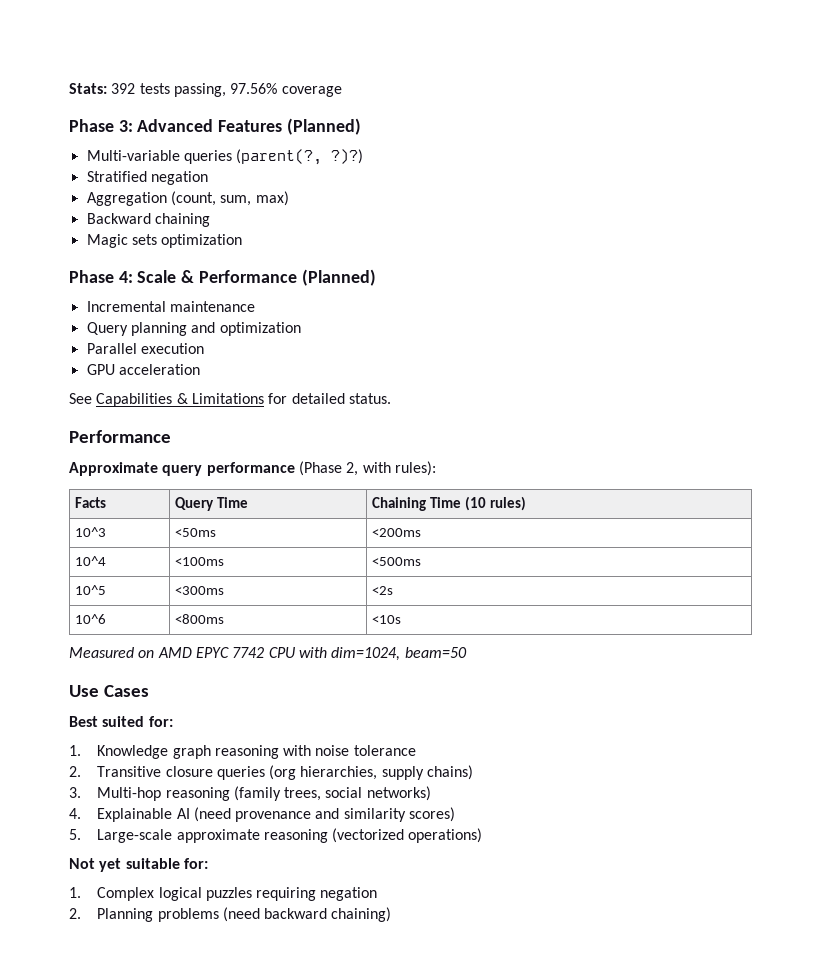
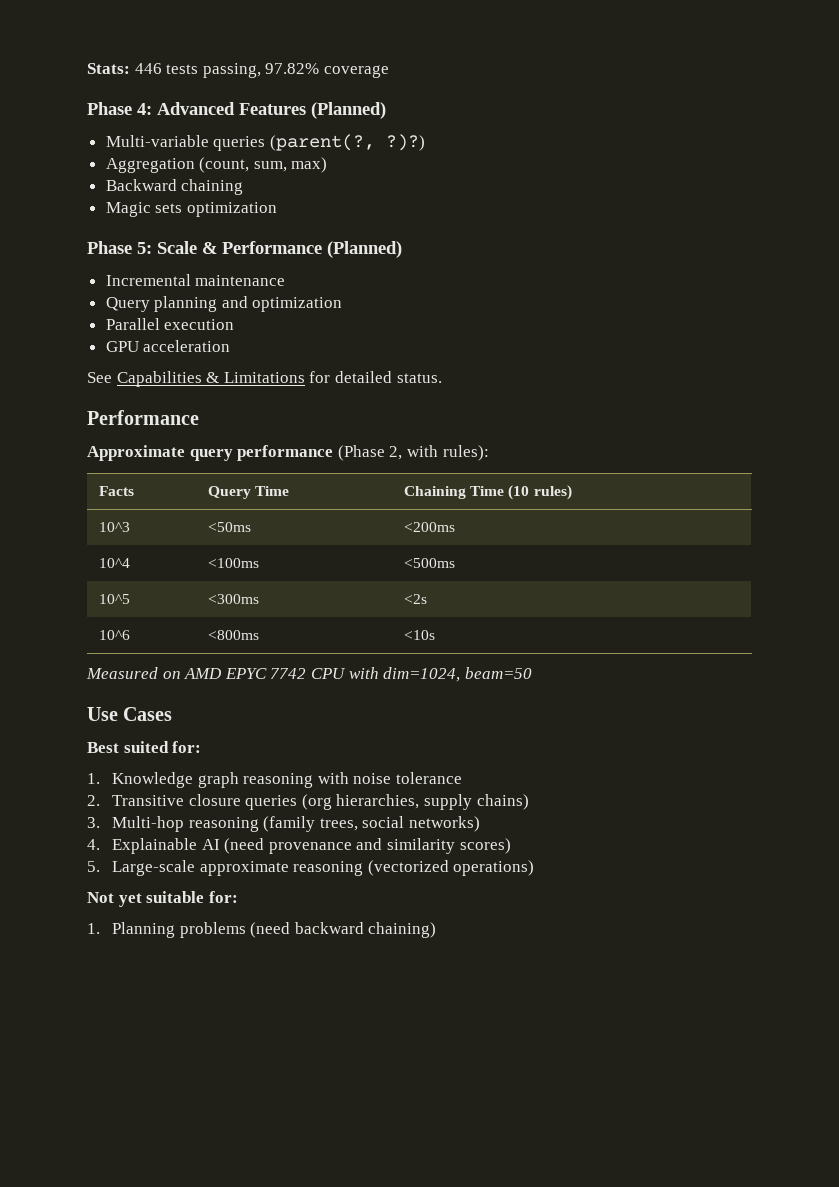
- Stats: 392 tests passing, 97.56% coverage
+ Stats: 446 tests passing, 97.82% coverage
- Phase 3: Advanced Features (Planned)
+ Phase 4: Advanced Features (Planned)
- Stratified negation
- Phase 4: Scale & Performance (Planned)
+ Phase 5: Scale & Performance (Planned)
- 1. Complex logical puzzles requiring negation
- 2. Planning problems (need backward chaining)
+ 1. Planning problems (need backward chaining)

